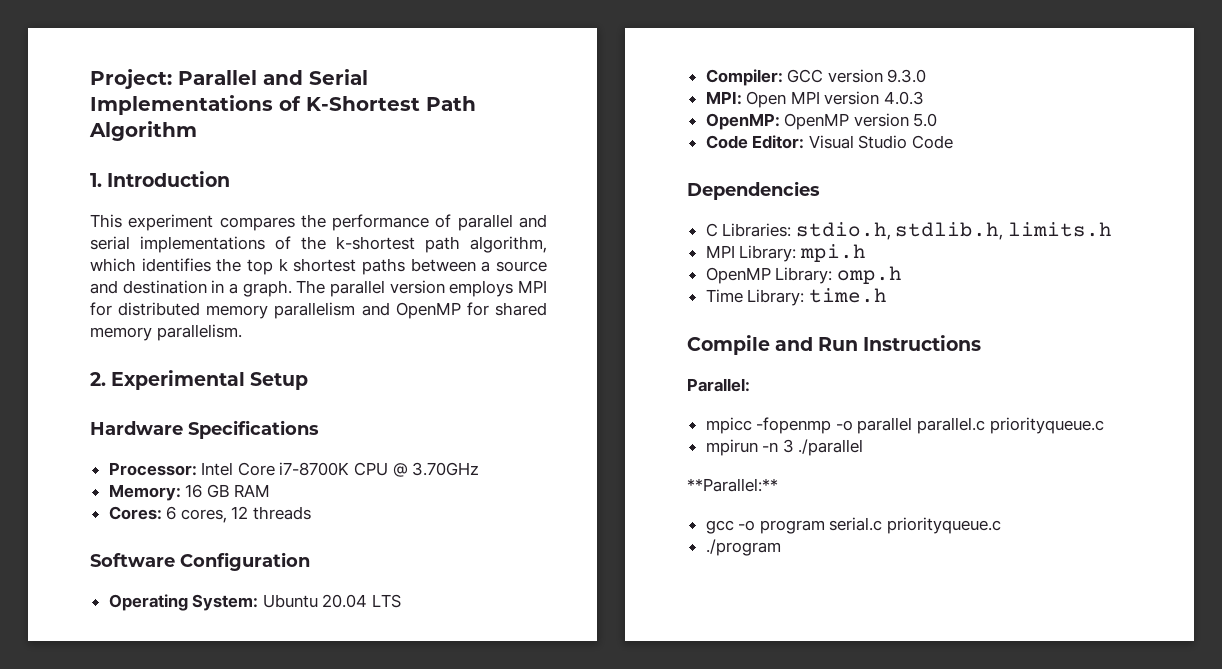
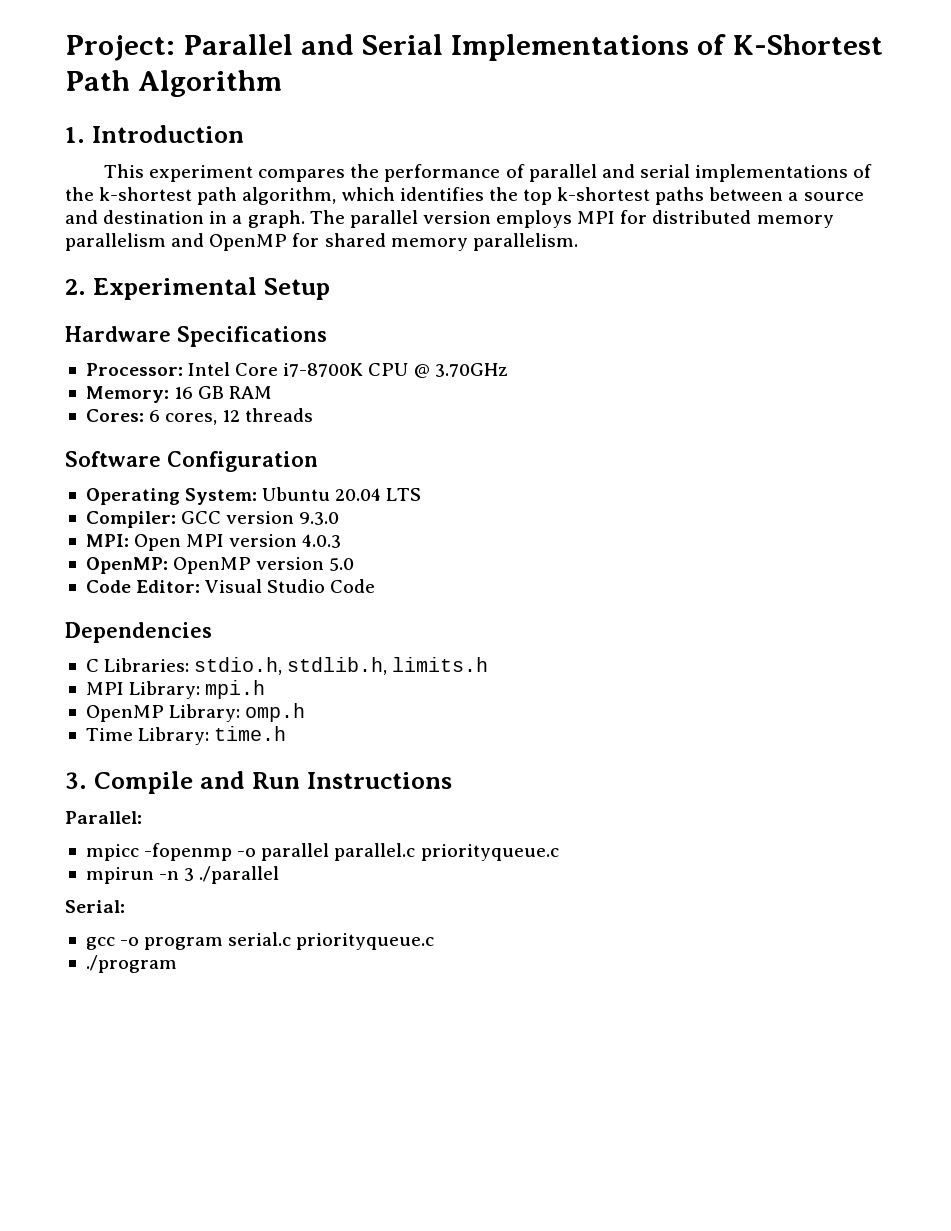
- This experiment compares the performance of parallel and serial implementations of the k-shortest path algorithm, which identifies the top k shortest paths between a source and destination in a graph.
+ This experiment compares the performance of parallel and serial implementations of the k-shortest path algorithm, which identifies the top k-shortest paths between a source and destination in a graph.
- Compile and Run Instructions
+ 3. Compile and Run Instructions
- **Parallel:**
+ Serial:

